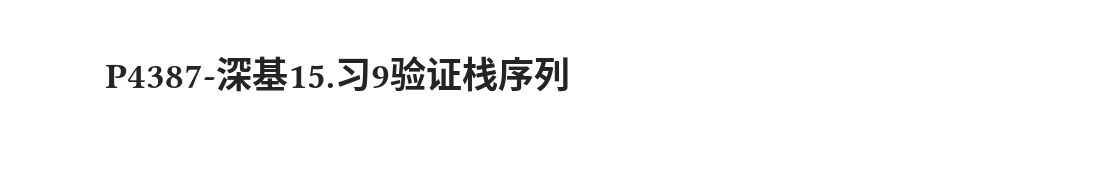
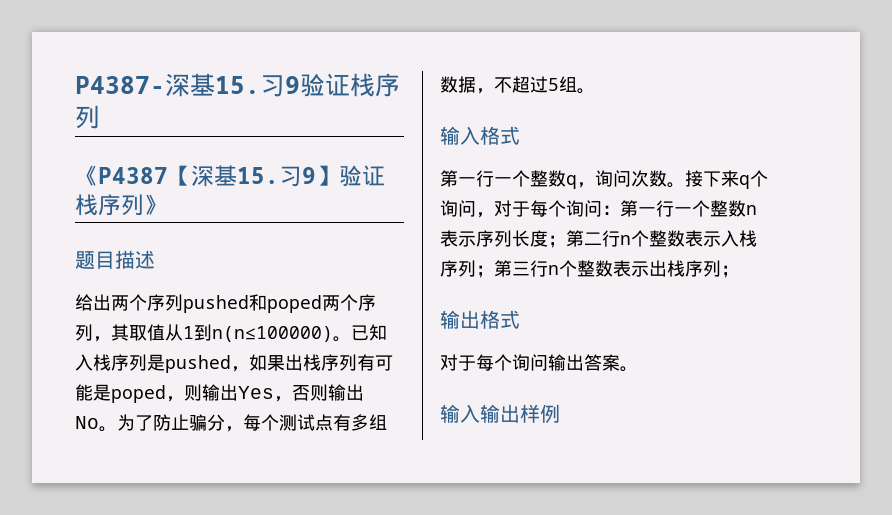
+ 《P4387【深基15.习9】验证栈序列》
+ 题目描述
+ 给出两个序列pushed和poped两个序列，其取值从1到n(n≤100000)。已知入栈序列是pushed，如果出栈序列有可能是poped，则输出Yes，否则输出No。为了防止骗分，每个测试点有多组数据，不超过5组。
+ 输入格式
+ 第一行一个整数q，询问次数。接下来q个询问，对于每个询问：第一行一个整数n表示序列长度；第二行n个整数表示入栈序列；第三行n个整数表示出栈序列；
+ 输出格式
+ 对于每个询问输出答案。
+ 输入输出样例

